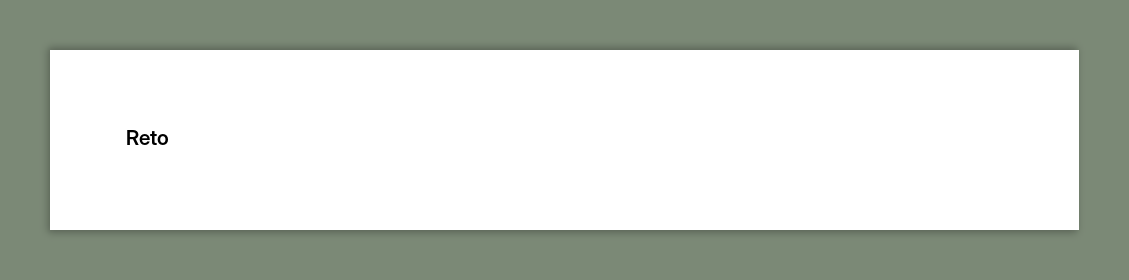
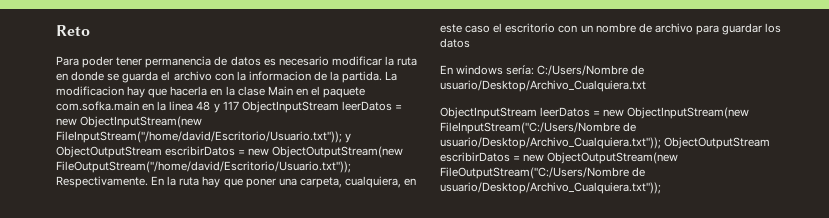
+ Para poder tener permanencia de datos es necesario modificar la ruta en donde se guarda el archivo con la informacion de la partida. La modificacion hay que hacerla en la clase Main en el paquete com.sofka.main en la linea 48 y 117 ObjectInputStream leerDatos = new ObjectInputStream(new FileInputStream("/home/david/Escritorio/Usuario.txt")); y ObjectOutputStream escribirDatos = new ObjectOutputStream(new FileOutputStream("/home/david/Escritorio/Usuario.txt")); Respectivamente. En la ruta hay que poner una carpeta, cualquiera, en este caso el escritorio con un nombre de archivo para guardar los datos
+ En windows sería: C:/Users/Nombre de usuario/Desktop/Archivo_Cualquiera.txt
+ ObjectInputStream leerDatos = new ObjectInputStream(new FileInputStream("C:/Users/Nombre de usuario/Desktop/Archivo_Cualquiera.txt")); ObjectOutputStream escribirDatos = new ObjectOutputStream(new FileOutputStream("C:/Users/Nombre de usuario/Desktop/Archivo_Cualquiera.txt"));

